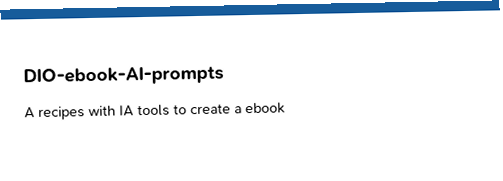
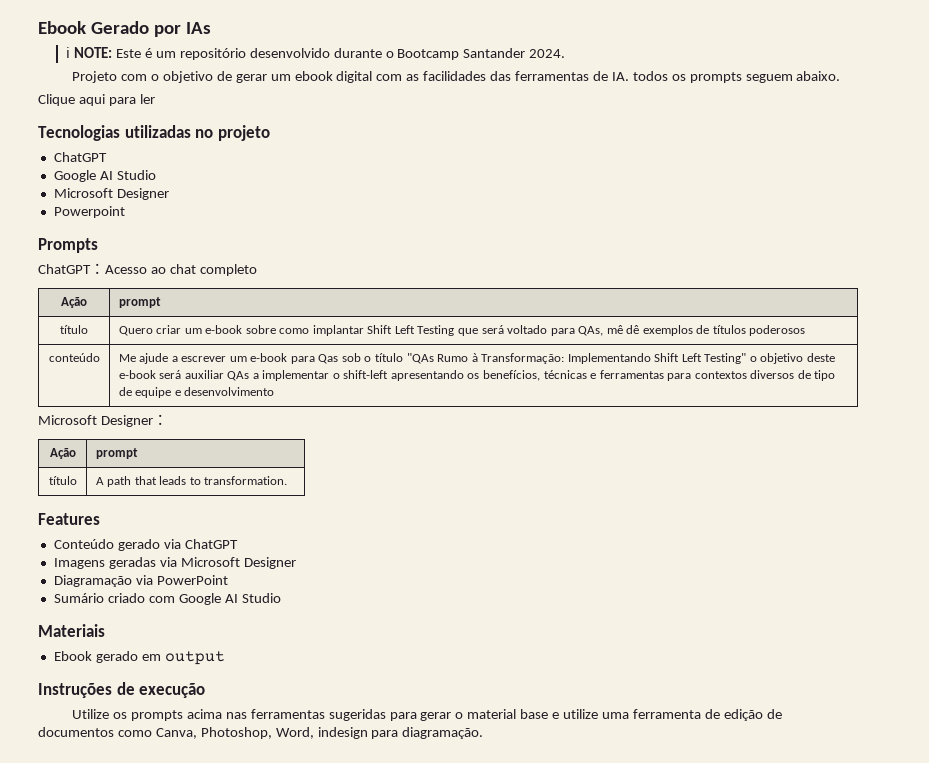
- DIO-ebook-AI-prompts
- A recipes with IA tools to create a ebook
+ Ebook Gerado por IAs
+ ℹ NOTE: Este é um repositório desenvolvido durante o Bootcamp Santander 2024.
+ Projeto com o objetivo de gerar um ebook digital com as facilidades das ferramentas de IA. todos os prompts seguem abaixo.
+ Clique aqui para ler
+ Tecnologias utilizadas no projeto
+ ChatGPT
+ Google AI Studio
+ Microsoft Designer
+ Powerpoint
+ Prompts
+ ChatGPT：Acesso ao chat completo
+ Ação | prompt
+ título | Quero criar um e-book sobre como implantar Shift Left Testing que será voltado para QAs, mê dê exemplos de títulos poderosos
+ conteúdo | Me ajude a escrever um e-book para Qas sob o título "QAs Rumo à Transformação: Implementando Shift Left Testing" o objetivo deste e-book será auxiliar QAs a implementar o shift-left apresentando os benefícios, técnicas e ferramentas para contextos diversos de tipo de equipe e desenvolvimento
+ Microsoft Designer：
+ Ação | prompt
+ título | A path that leads to transformation.
+ Features
+ Conteúdo gerado via ChatGPT
+ Imagens geradas via Microsoft Designer
+ Diagramação via PowerPoint
+ Sumário criado com Google AI Studio
+ Materiais
+ Ebook gerado em output
+ Instruções de execução
+ Utilize os prompts acima nas ferramentas sugeridas para gerar o material base e utilize uma ferramenta de edição de documentos como Canva, Photoshop, Word, indesign para diagramação.

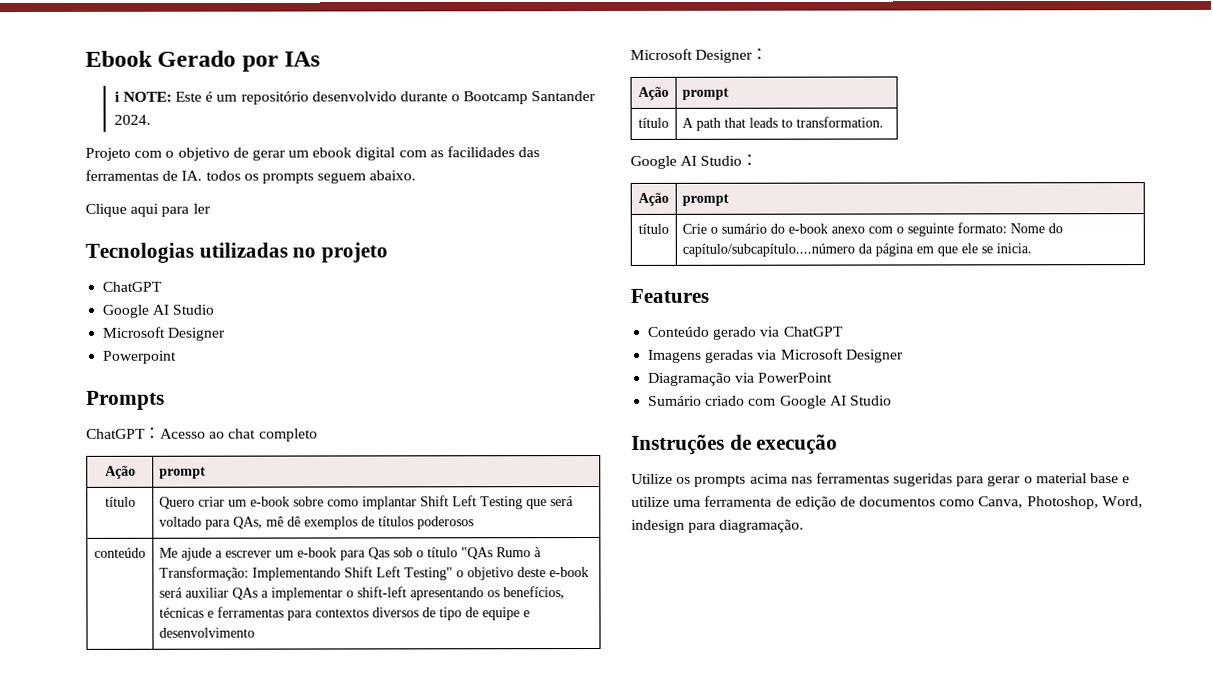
+ Google AI Studio：
+ Ação | prompt
+ título | Crie o sumário do e-book anexo com o seguinte formato: Nome do capítulo/subcapítulo....número da página em que ele se inicia.
- Materiais
- Ebook gerado em output

